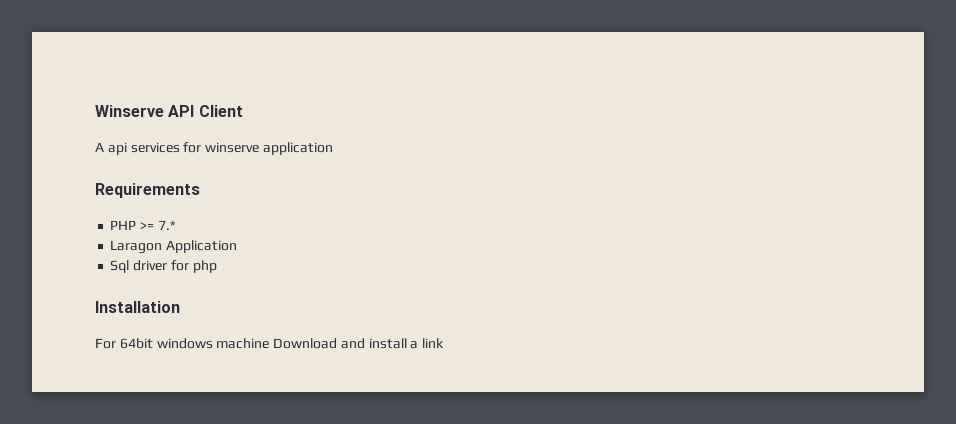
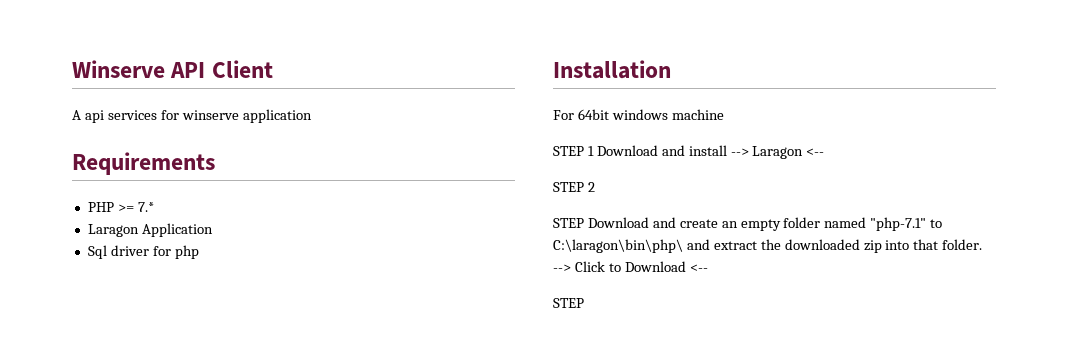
- For 64bit windows machine Download and install a link
+ For 64bit windows machine
+ STEP 1 Download and install --> Laragon <--
+ STEP 2
+ STEP Download and create an empty folder named "php-7.1" to C:\laragon\bin\php\ and extract the downloaded zip into that folder. --> Click to Download <--
+ STEP

